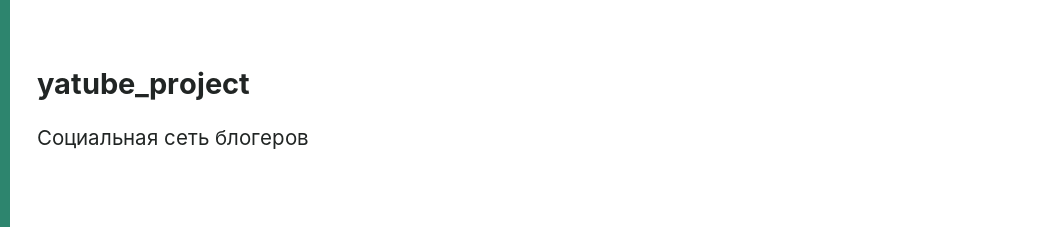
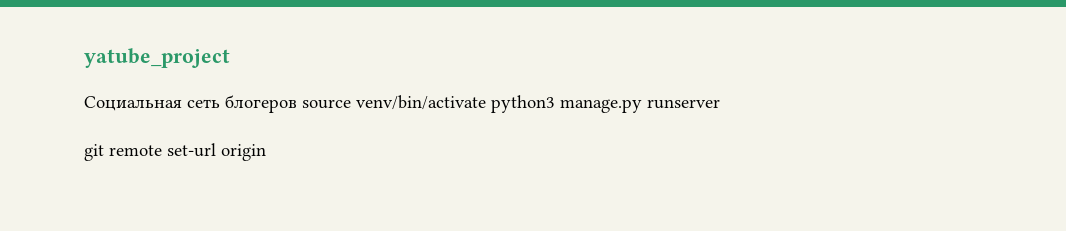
- Социальная сеть блогеров
+ Социальная сеть блогеров source venv/bin/activate python3 manage.py runserver
+ git remote set-url origin

